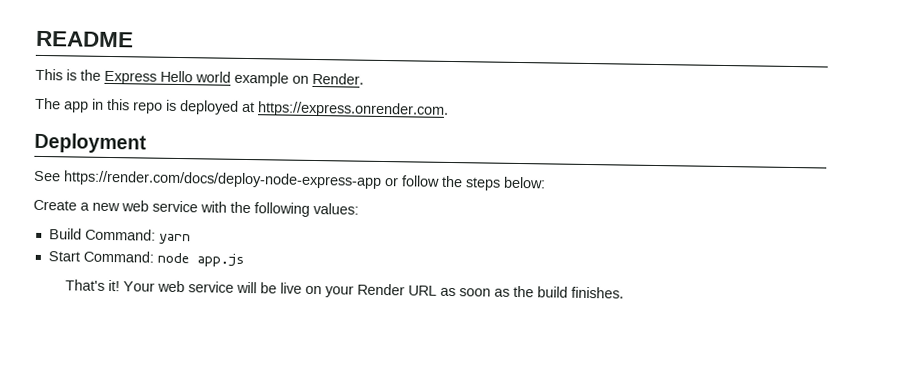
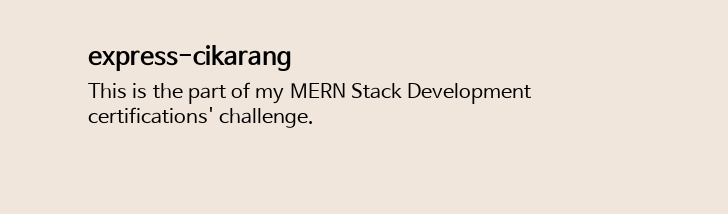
- README
+ express-cikarang
- This is the Express Hello world example on Render.
- The app in this repo is deployed at https://express.onrender.com.
- Deployment
- See https://render.com/docs/deploy-node-express-app or follow the steps below:
- Create a new web service with the following values:
- Build Command: yarn
- Start Command: node app.js
- That's it! Your web service will be live on your Render URL as soon as the build finishes.
+ This is the part of my MERN Stack Development certifications' challenge.

